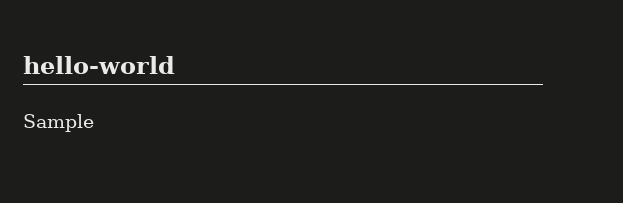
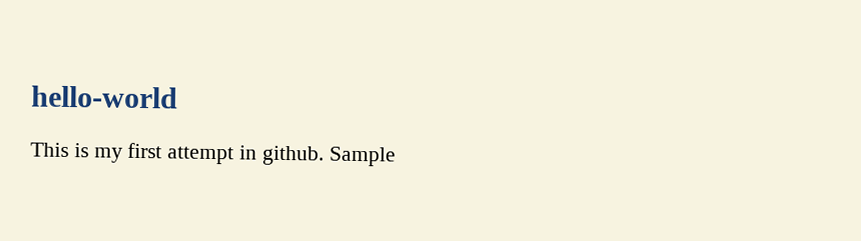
+ This is my first attempt in github.

